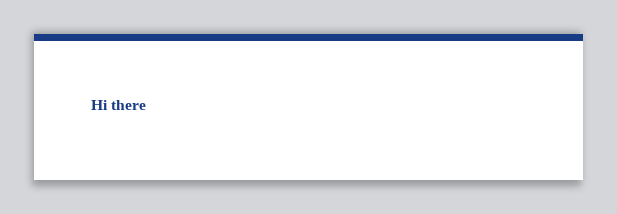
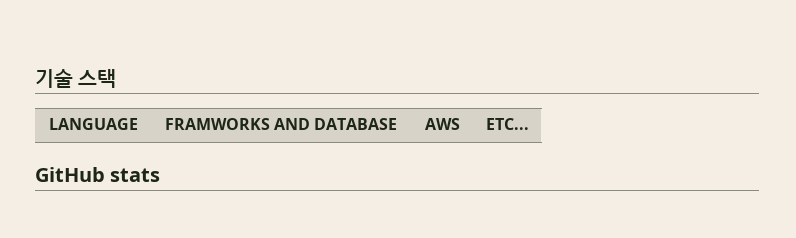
- Hi there
+ 기술 스택
+ LANGUAGE | FRAMWORKS AND DATABASE | AWS | ETC...
+ GitHub stats

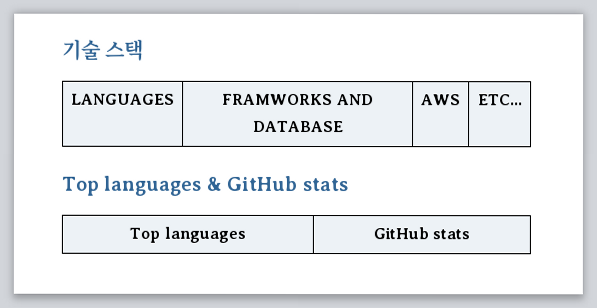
- LANGUAGE | FRAMWORKS AND DATABASE | AWS | ETC...
+ LANGUAGES | FRAMWORKS AND DATABASE | AWS | ETC...
- GitHub stats
+ Top languages & GitHub stats
+ Top languages | GitHub stats

